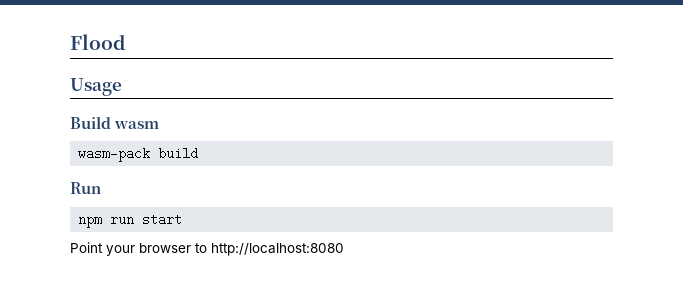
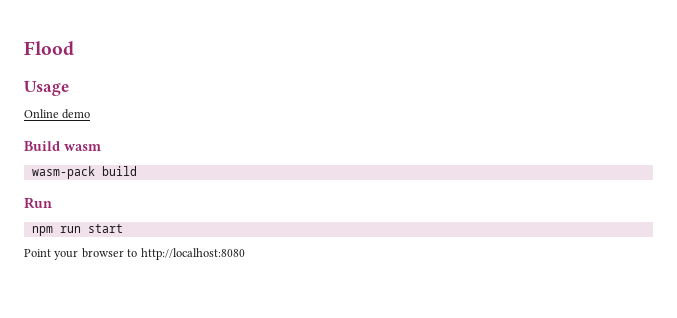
+ Online demo

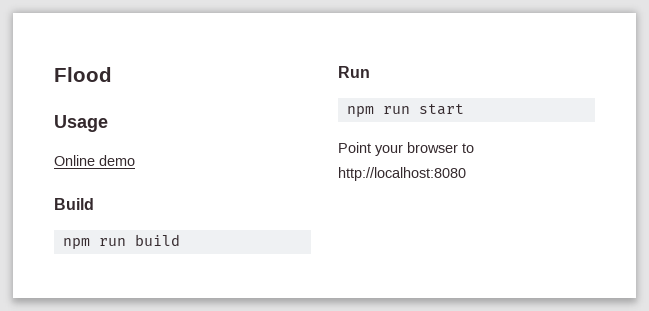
- Build wasm
- wasm-pack build
+ Build
+ npm run build

